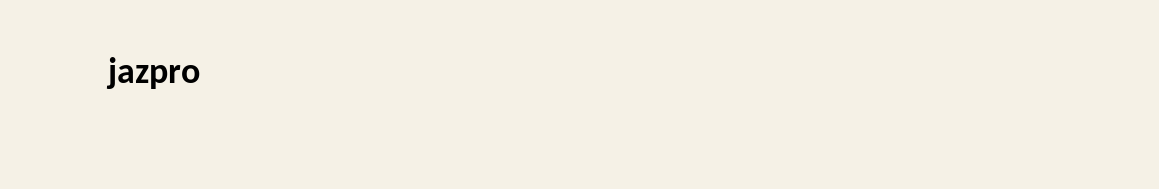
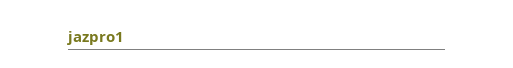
- jazpro
+ jazpro1

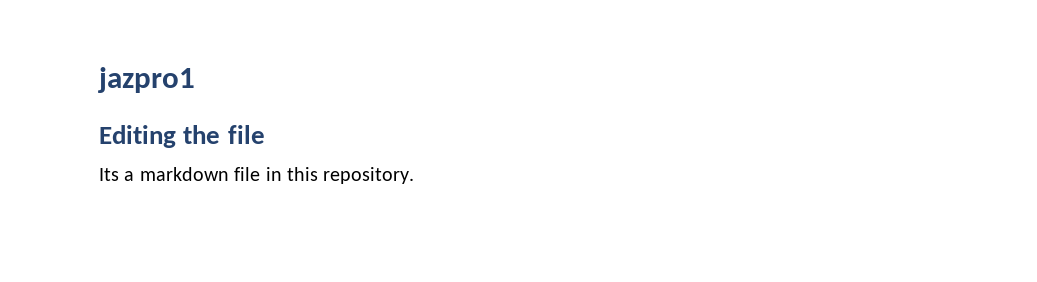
+ Editing the file
+ Its a markdown file in this repository.

